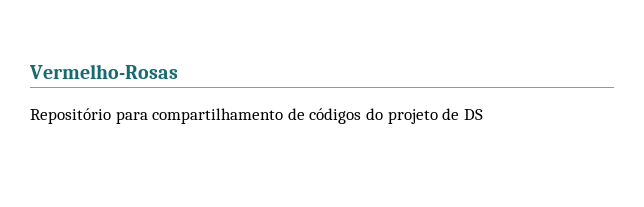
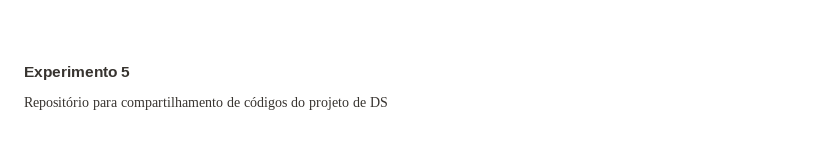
- Vermelho-Rosas
+ Experimento 5

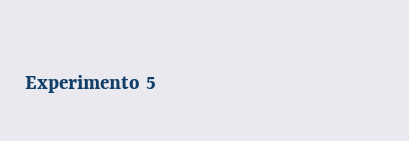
- Repositório para compartilhamento de códigos do projeto de DS

